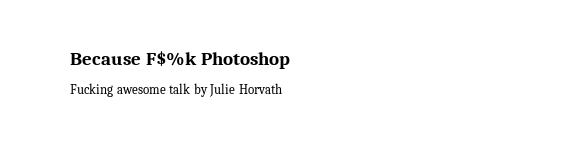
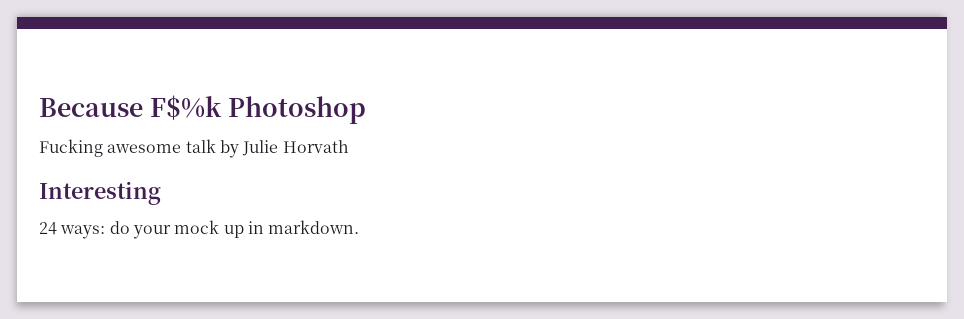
+ Interesting
+ 24 ways: do your mock up in markdown.

